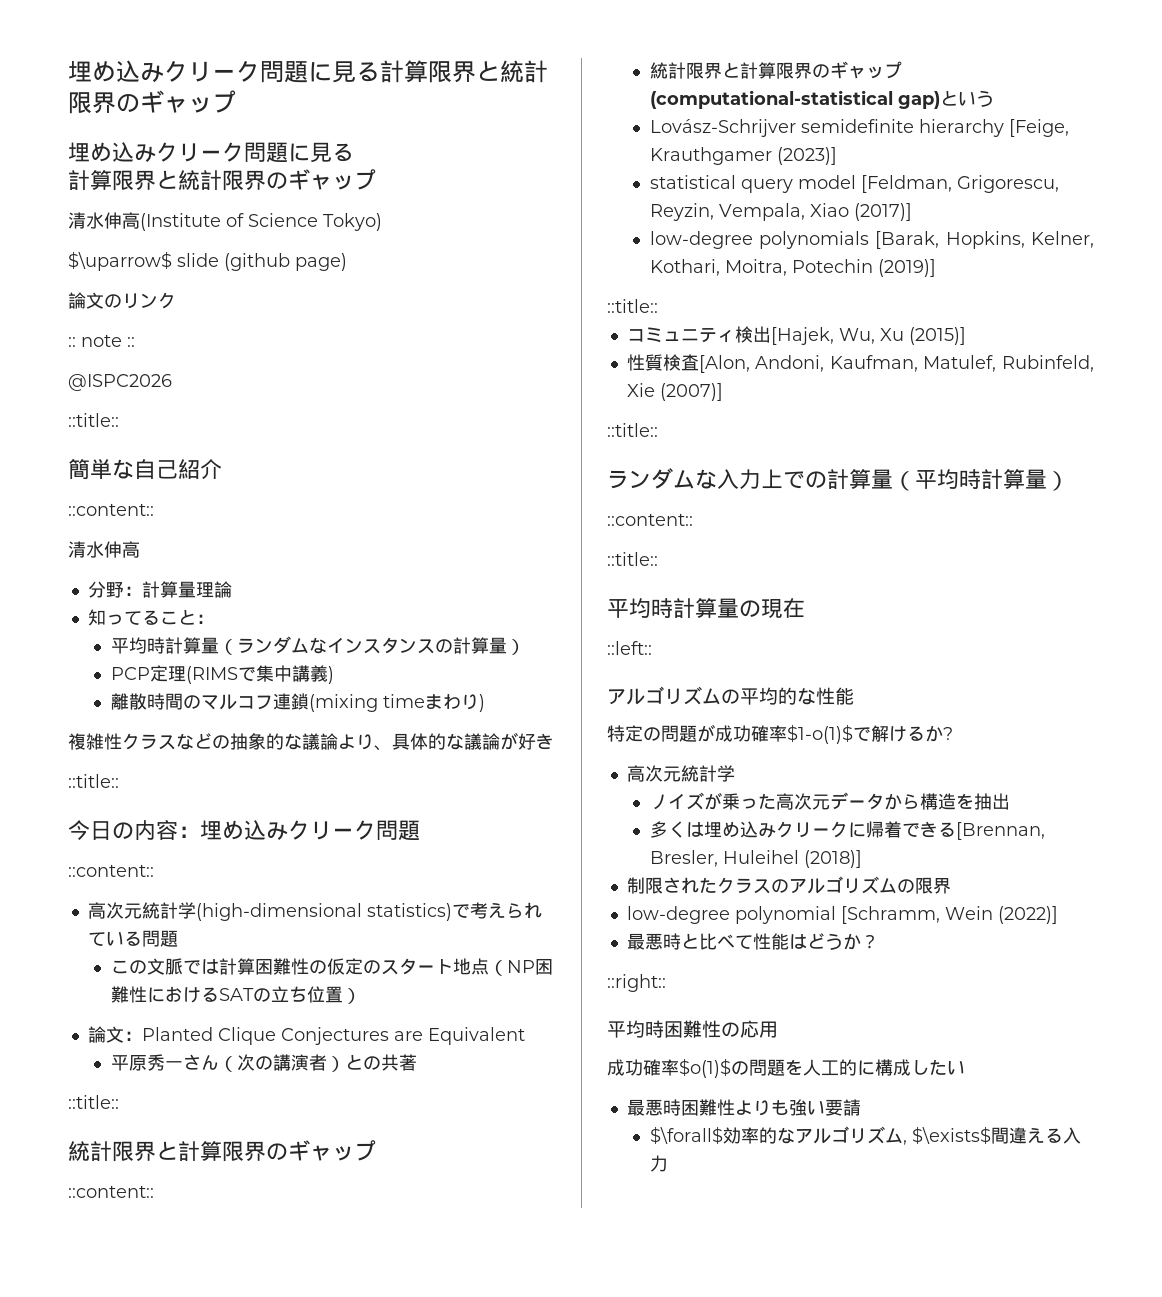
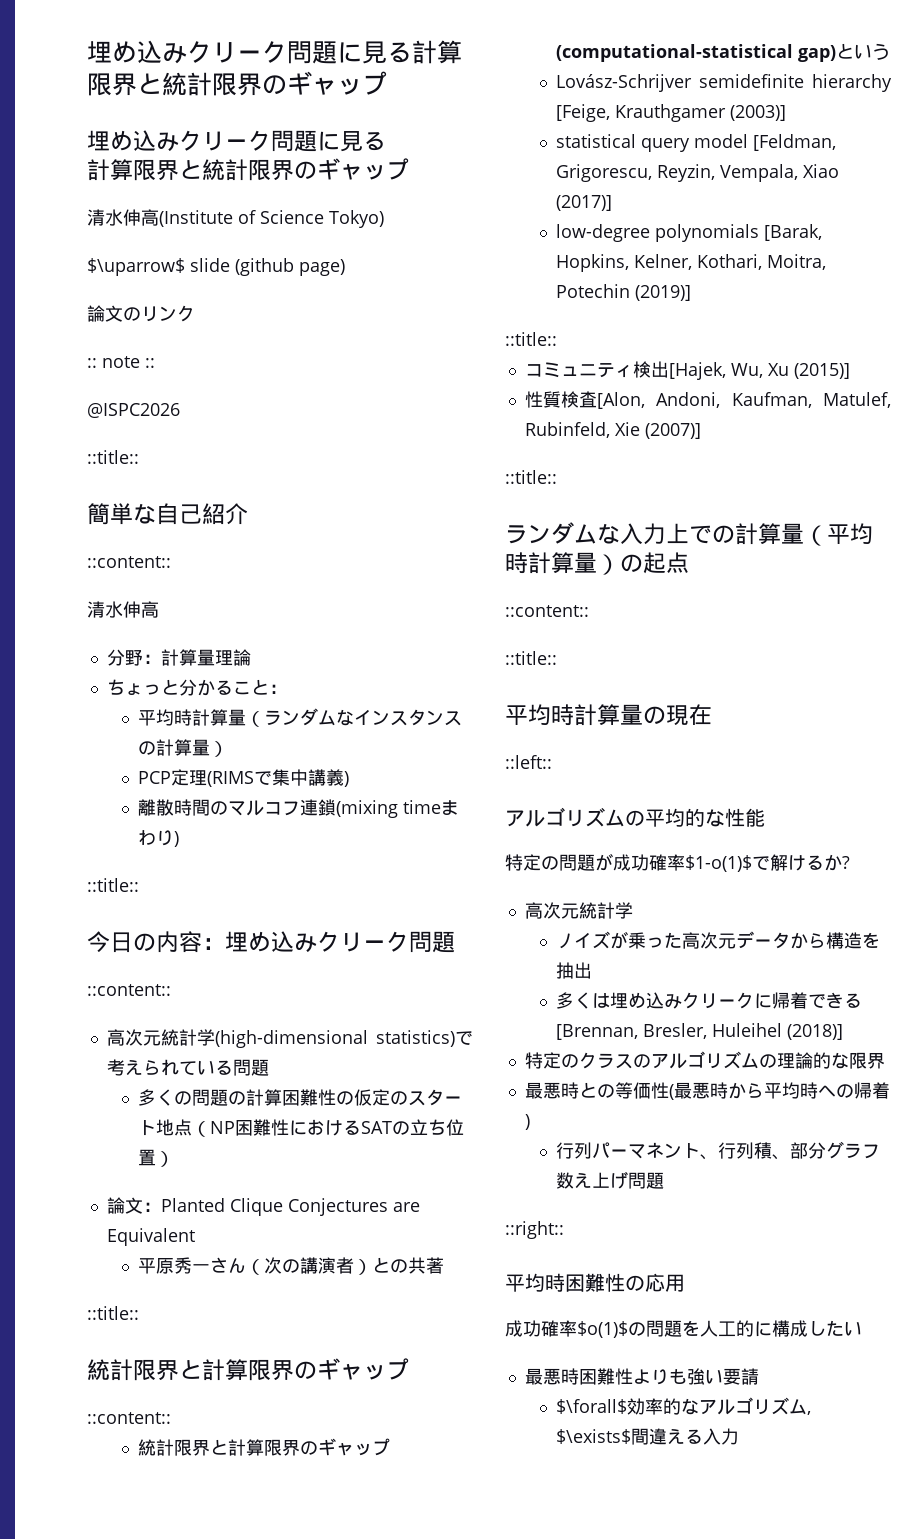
- 知ってること：
+ ちょっと分かること：
- 複雑性クラスなどの抽象的な議論より、具体的な議論が好き
- この文脈では計算困難性の仮定のスタート地点（NP困難性におけるSATの立ち位置）
+ 多くの問題の計算困難性の仮定のスタート地点（NP困難性におけるSATの立ち位置）
- Lovász-Schrijver semidefinite hierarchy [Feige, Krauthgamer (2023)]
+ Lovász-Schrijver semidefinite hierarchy [Feige, Krauthgamer (2003)]
- ランダムな入力上での計算量（平均時計算量）
+ ランダムな入力上での計算量（平均時計算量）の起点
- 制限されたクラスのアルゴリズムの限界
+ 特定のクラスのアルゴリズムの理論的な限界
- low-degree polynomial [Schramm, Wein (2022)]
- 最悪時と比べて性能はどうか？
+ 最悪時との等価性(最悪時から平均時への帰着)
+ 行列パーマネント、行列積、部分グラフ数え上げ問題

